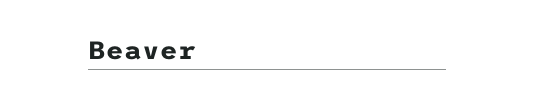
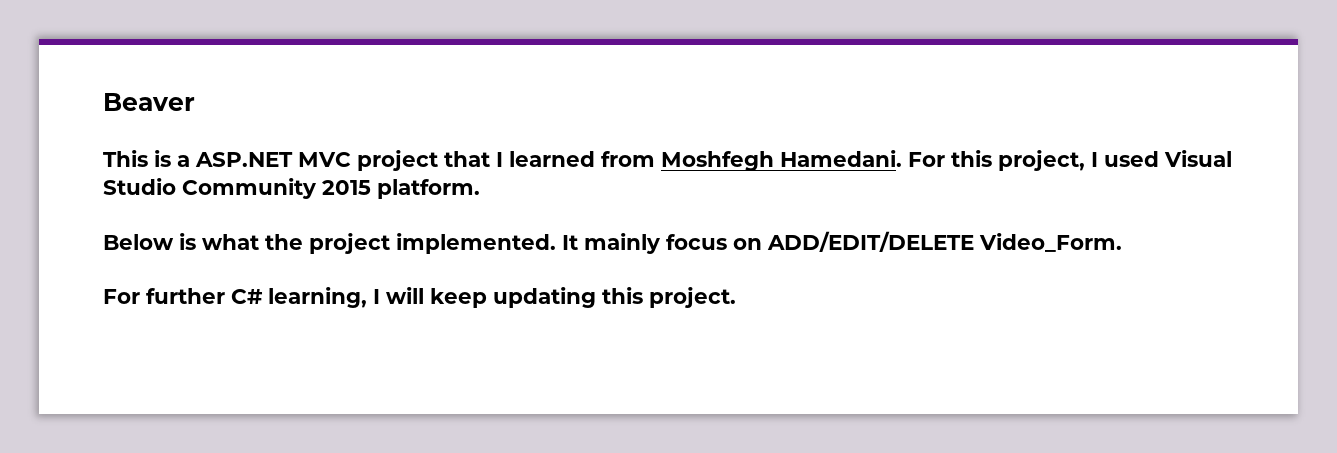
+ This is a ASP.NET MVC project that I learned from Moshfegh Hamedani. For this project, I used Visual Studio Community 2015 platform.
+ Below is what the project implemented. It mainly focus on ADD/EDIT/DELETE Video_Form.
+ For further C# learning, I will keep updating this project.

